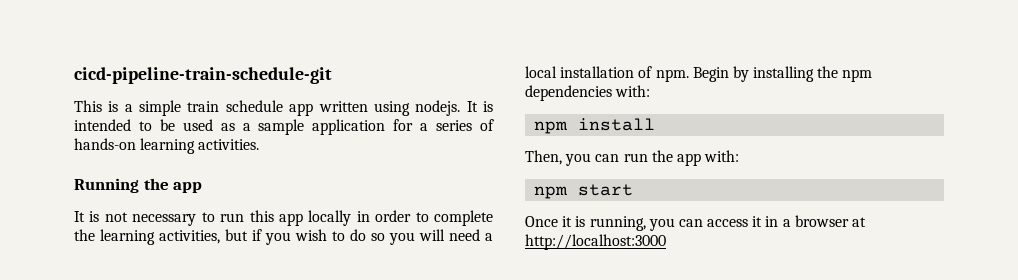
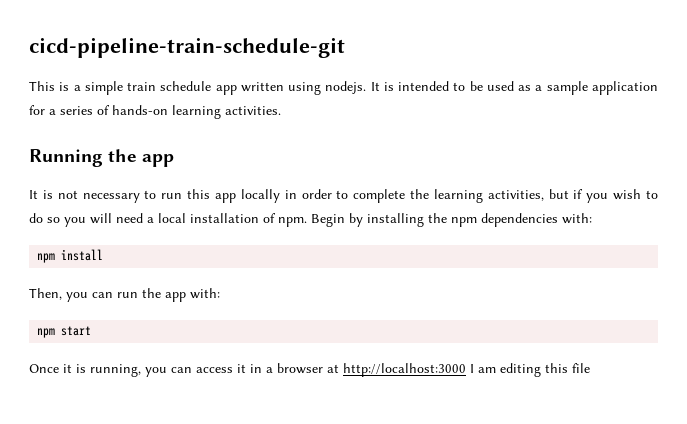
- Once it is running, you can access it in a browser at http://localhost:3000
+ Once it is running, you can access it in a browser at http://localhost:3000 I am editing this file

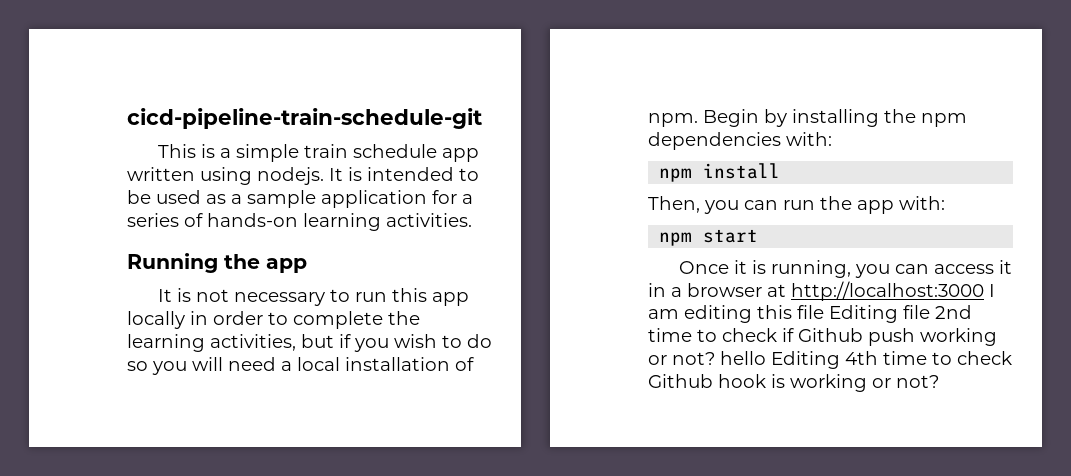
- Once it is running, you can access it in a browser at http://localhost:3000 I am editing this file
+ Once it is running, you can access it in a browser at http://localhost:3000 I am editing this file Editing file 2nd time to check if Github push working or not? hello Editing 4th time to check Github hook is working or not?

